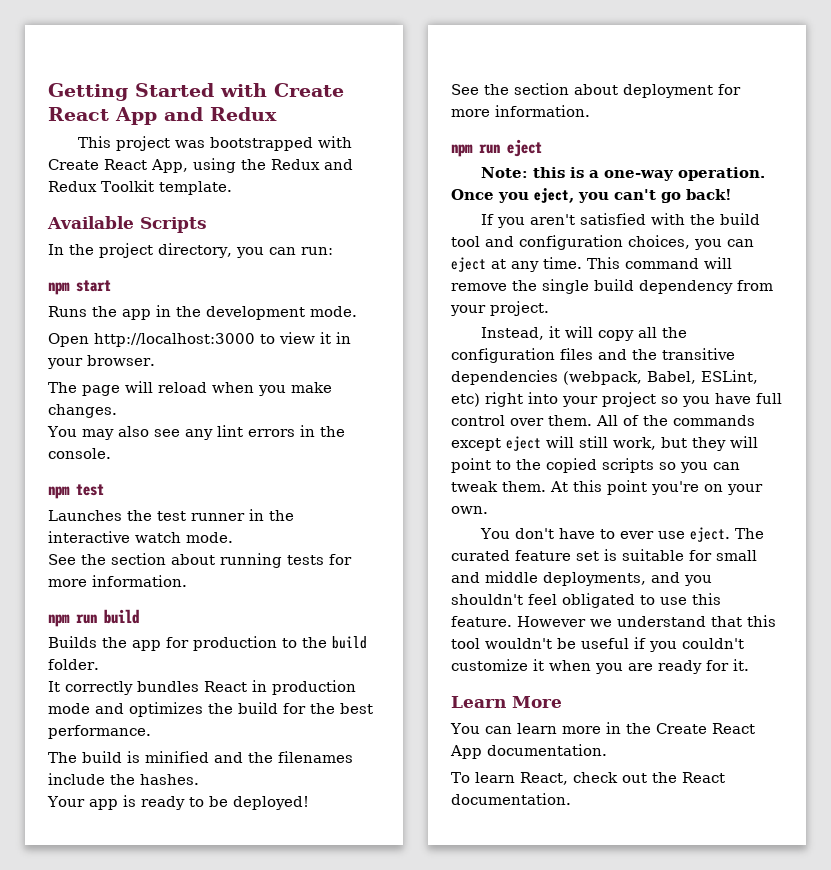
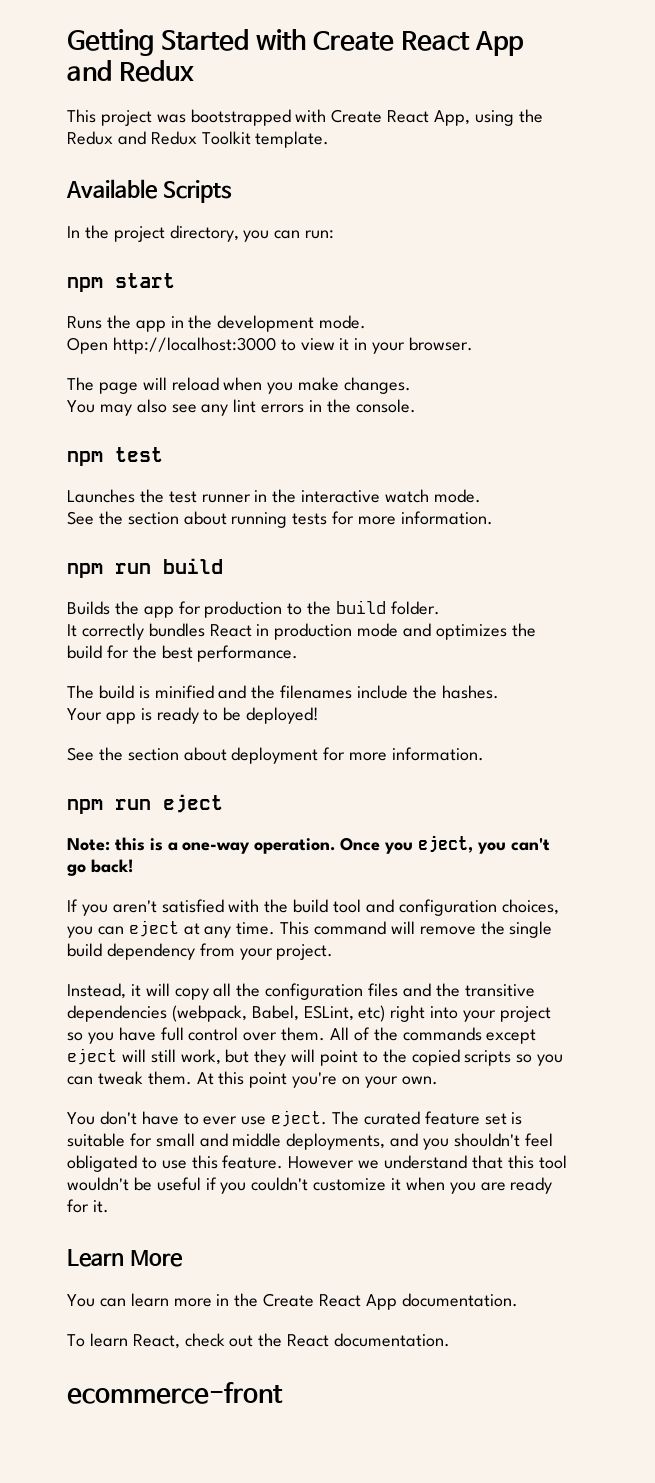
+ ecommerce-front

